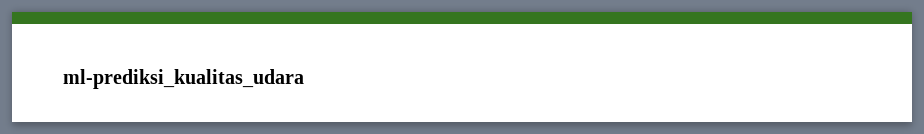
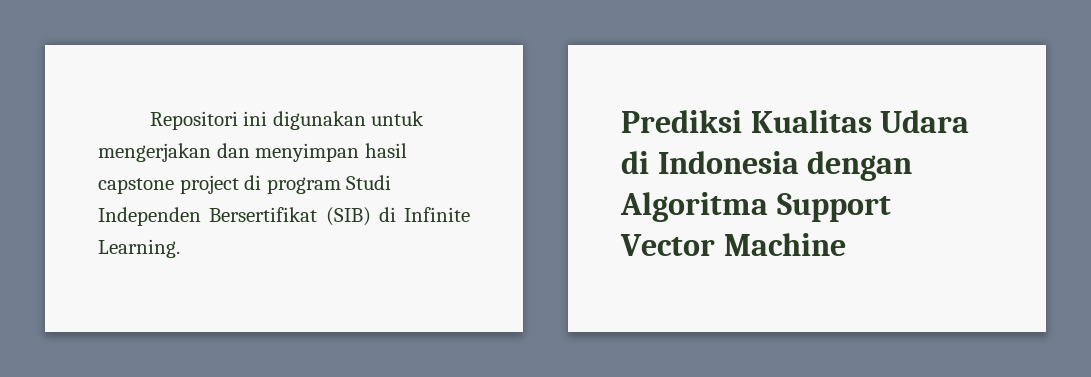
- ml-prediksi_kualitas_udara
+ Repositori ini digunakan untuk mengerjakan dan menyimpan hasil capstone project di program Studi Independen Bersertifikat (SIB) di Infinite Learning.
+ Prediksi Kualitas Udara di Indonesia dengan Algoritma Support Vector Machine

